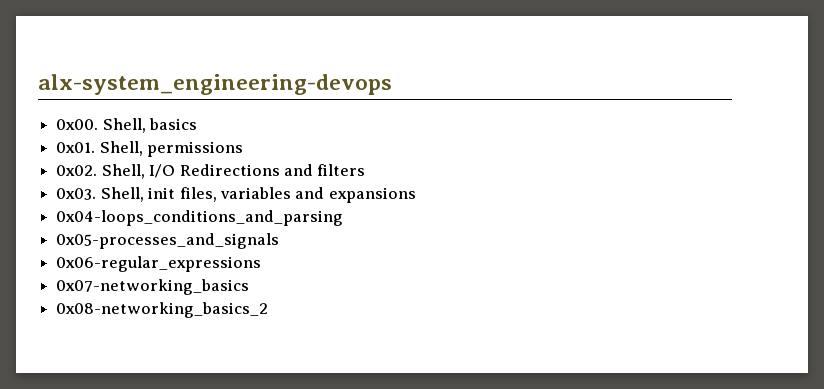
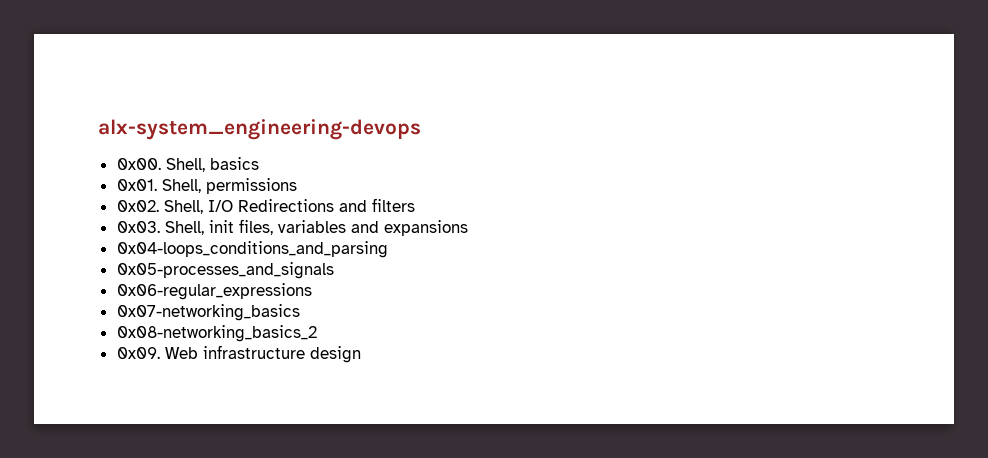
+ 0x09. Web infrastructure design

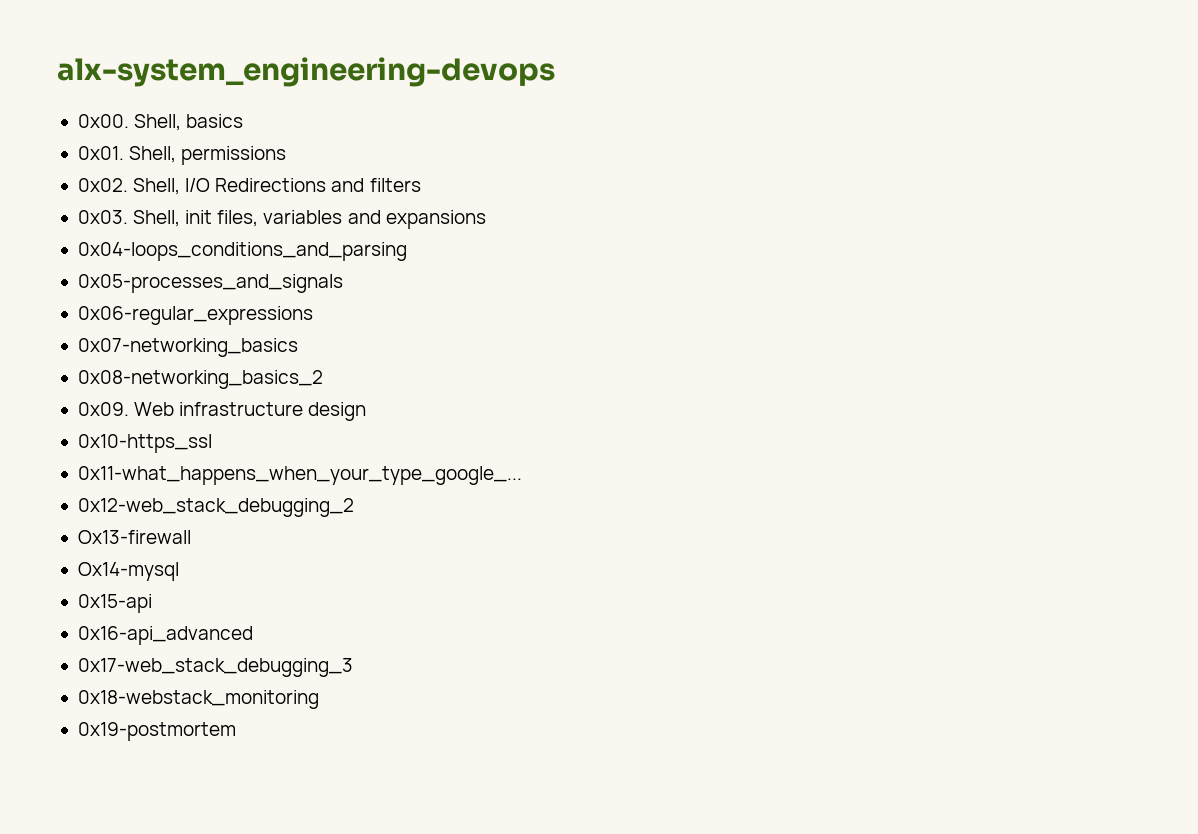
+ 0x10-https_ssl
+ 0x11-what_happens_when_your_type_google_...
+ 0x12-web_stack_debugging_2
+ Ox13-firewall
+ Ox14-mysql
+ 0x15-api
+ 0x16-api_advanced
+ 0x17-web_stack_debugging_3
+ 0x18-webstack_monitoring
+ 0x19-postmortem

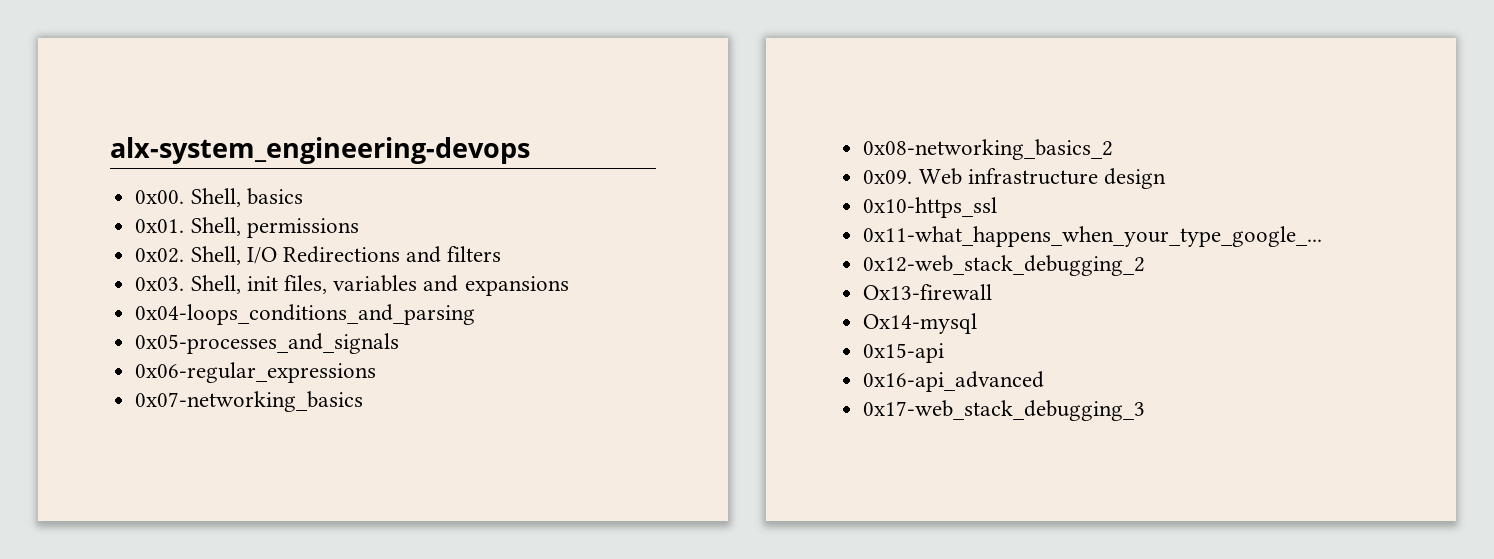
- 0x18-webstack_monitoring
- 0x19-postmortem

